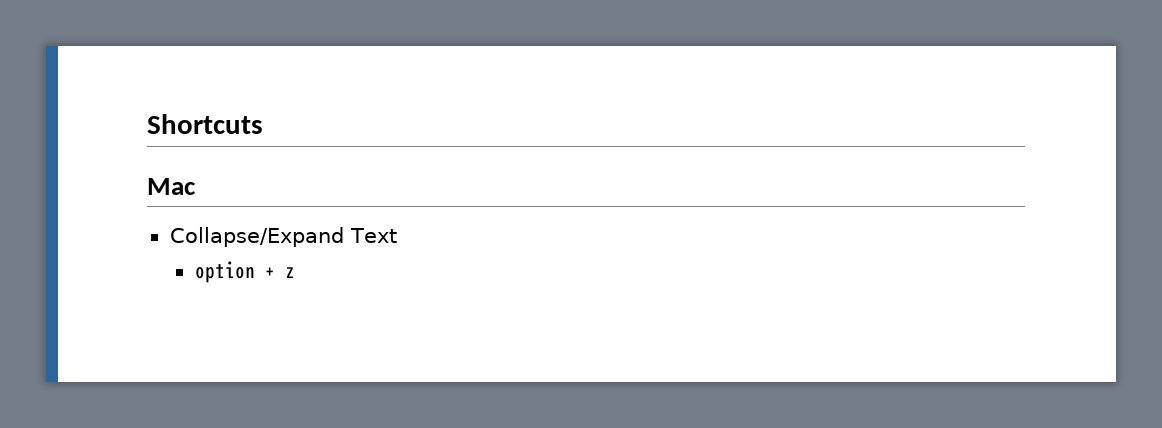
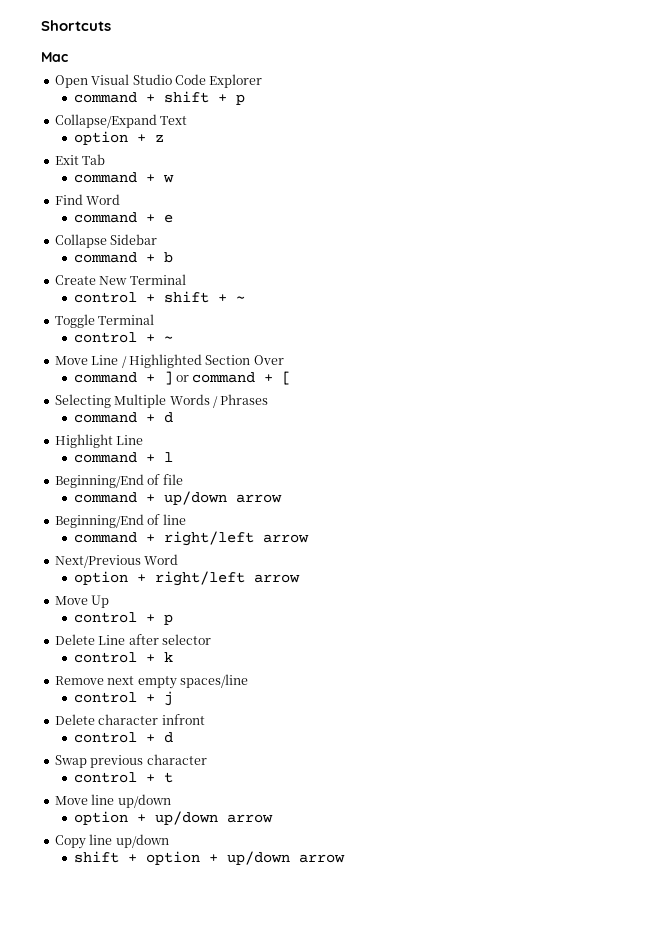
+ Open Visual Studio Code Explorer
+ command + shift + p
+ Exit Tab
+ command + w
+ Find Word
+ command + e
+ Collapse Sidebar
+ command + b
+ Create New Terminal
+ control + shift + ~
+ Toggle Terminal
+ control + ~
+ Move Line / Highlighted Section Over
+ command + ] or command + [
+ Selecting Multiple Words / Phrases
+ command + d
+ Highlight Line
+ command + l
+ Beginning/End of file
+ command + up/down arrow
+ Beginning/End of line
+ command + right/left arrow
+ Next/Previous Word
+ option + right/left arrow
+ Move Up
+ control + p
+ Delete Line after selector
+ control + k
+ Remove next empty spaces/line
+ control + j
+ Delete character infront
+ control + d
+ Swap previous character
+ control + t
+ Move line up/down
+ option + up/down arrow
+ Copy line up/down
+ shift + option + up/down arrow

